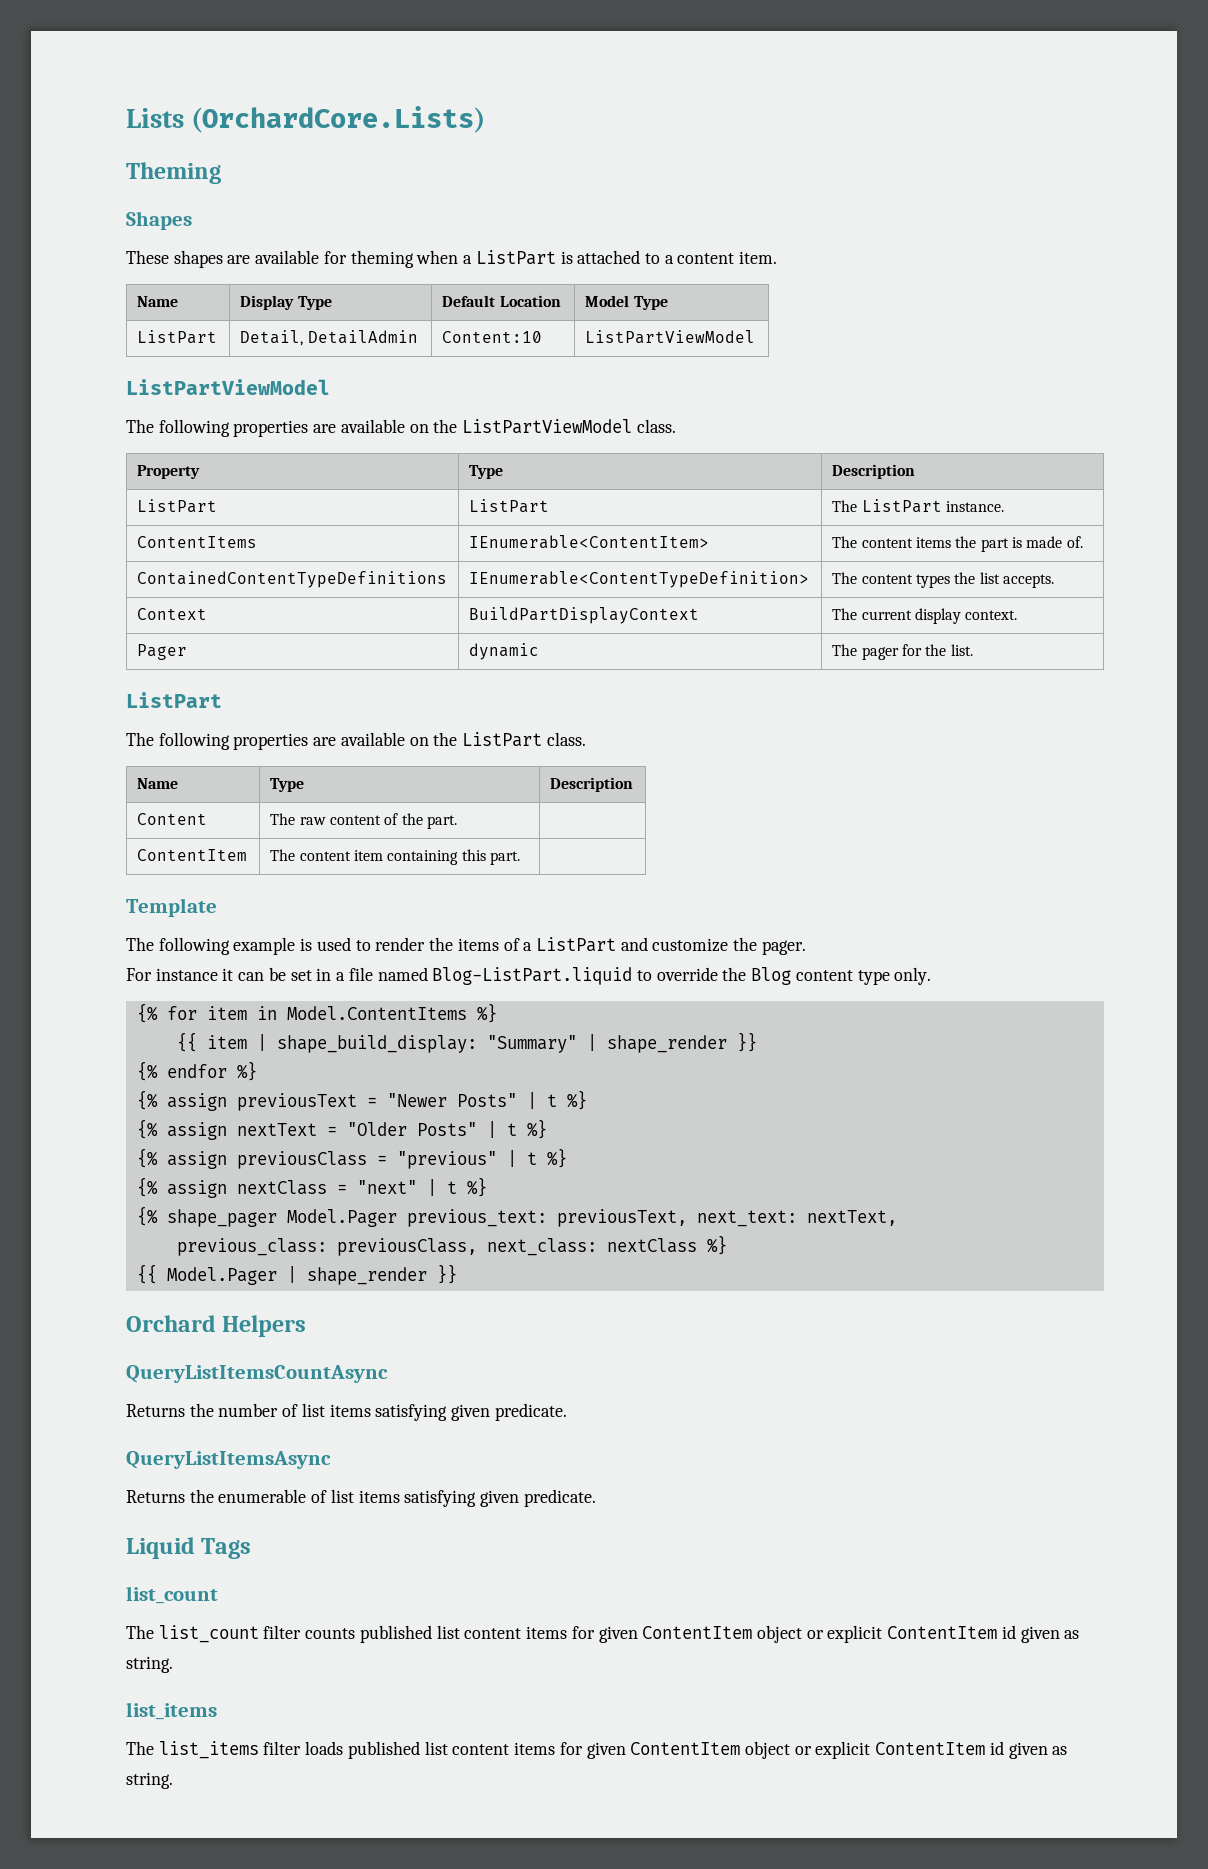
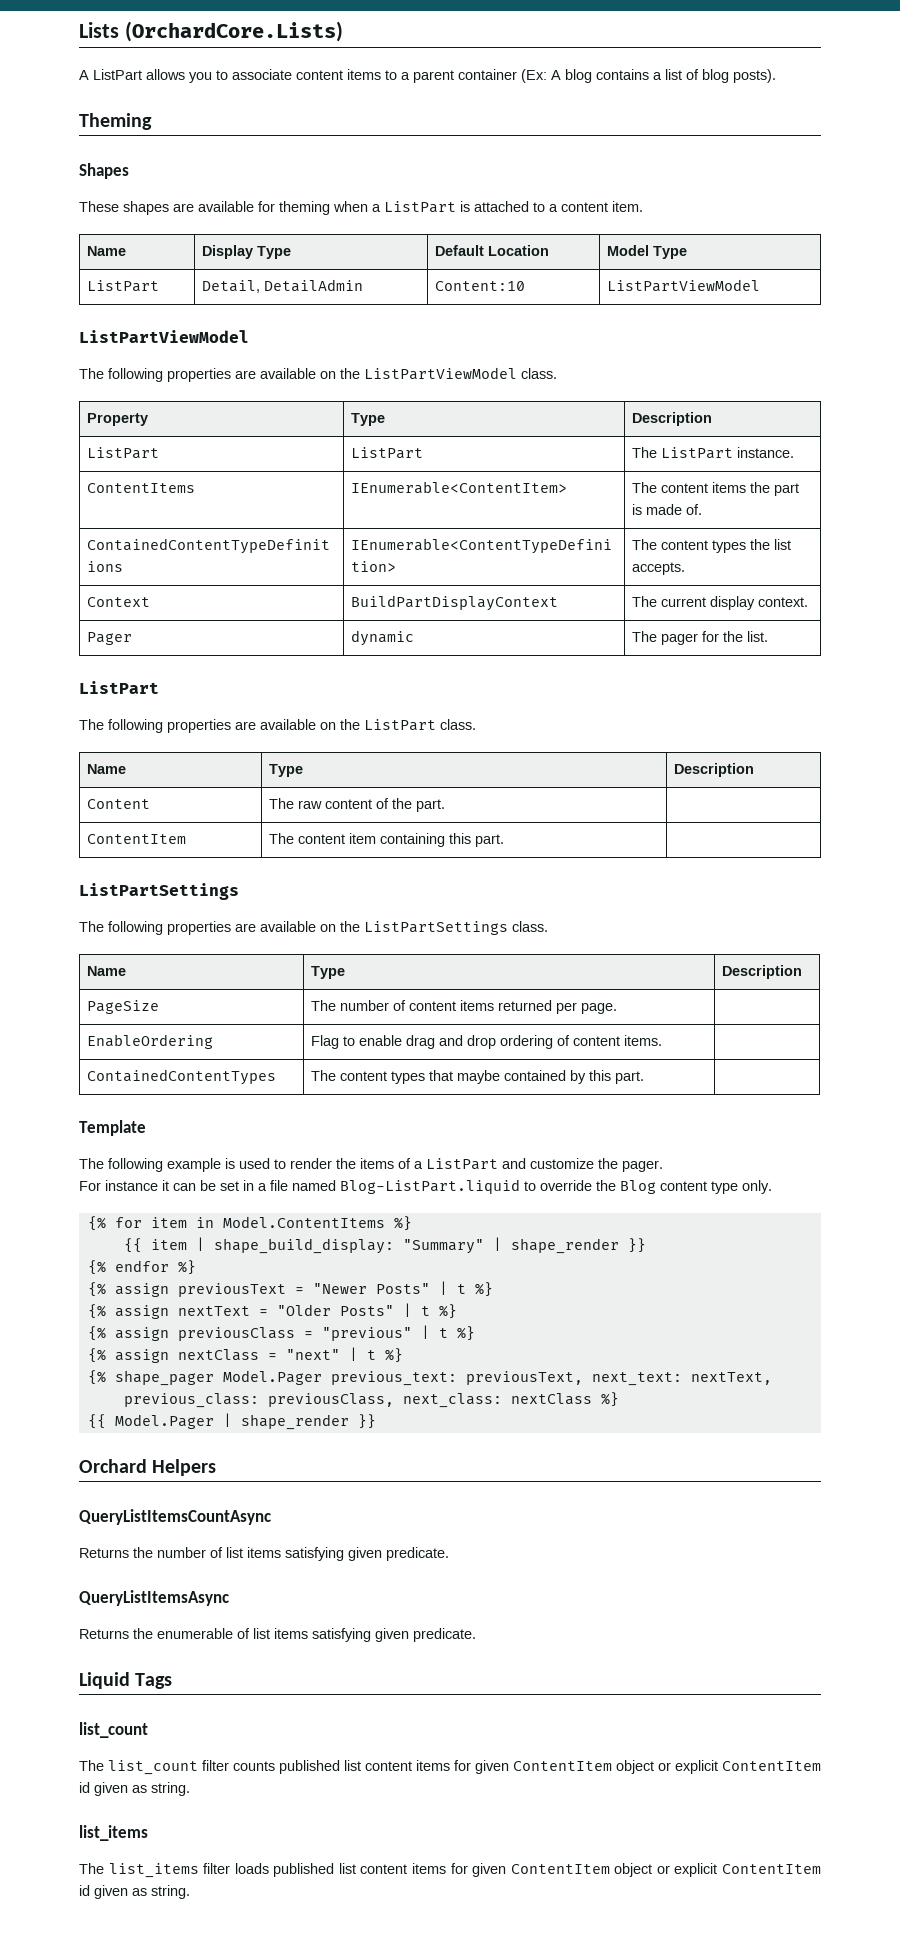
+ A ListPart allows you to associate content items to a parent container (Ex: A blog contains a list of blog posts).
  ContentItem | The content item containing this part. |
+ ListPartSettings
+ The following properties are available on the ListPartSettings class.
+ Name | Type | Description
+ PageSize | The number of content items returned per page. |
+ EnableOrdering | Flag to enable drag and drop ordering of content items. |
+ ContainedContentTypes | The content types that maybe contained by this part. |

